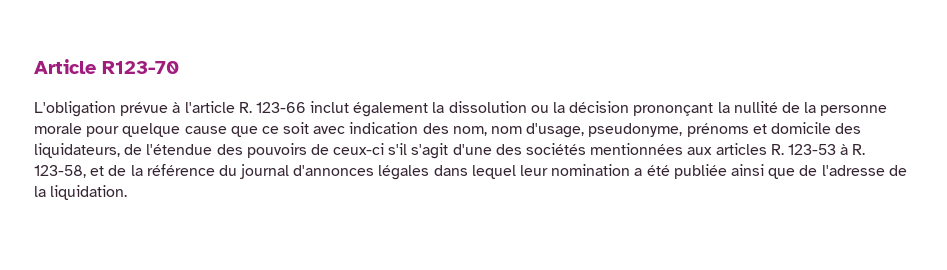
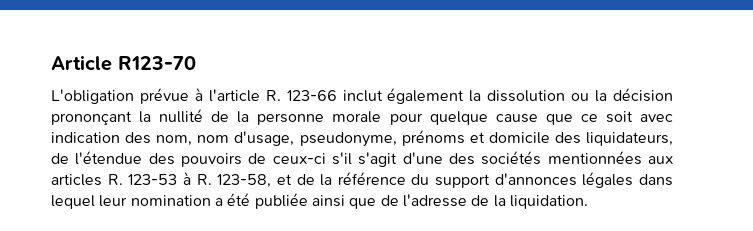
- L'obligation prévue à l'article R. 123-66 inclut également la dissolution ou la décision prononçant la nullité de la personne morale pour quelque cause que ce soit avec indication des nom, nom d'usage, pseudonyme, prénoms et domicile des liquidateurs, de l'étendue des pouvoirs de ceux-ci s'il s'agit d'une des sociétés mentionnées aux articles R. 123-53 à R. 123-58, et de la référence du journal d'annonces légales dans lequel leur nomination a été publiée ainsi que de l'adresse de la liquidation.
+ L'obligation prévue à l'article R. 123-66 inclut également la dissolution ou la décision prononçant la nullité de la personne morale pour quelque cause que ce soit avec indication des nom, nom d'usage, pseudonyme, prénoms et domicile des liquidateurs, de l'étendue des pouvoirs de ceux-ci s'il s'agit d'une des sociétés mentionnées aux articles R. 123-53 à R. 123-58, et de la référence du support d'annonces légales dans lequel leur nomination a été publiée ainsi que de l'adresse de la liquidation.

